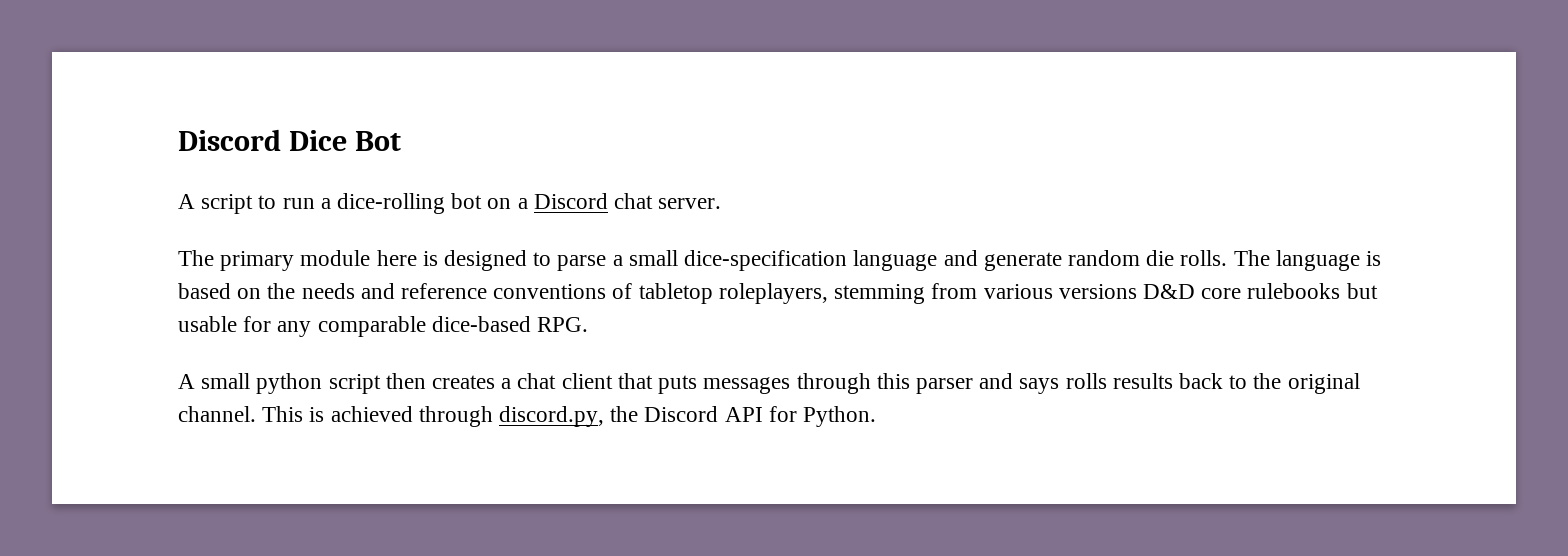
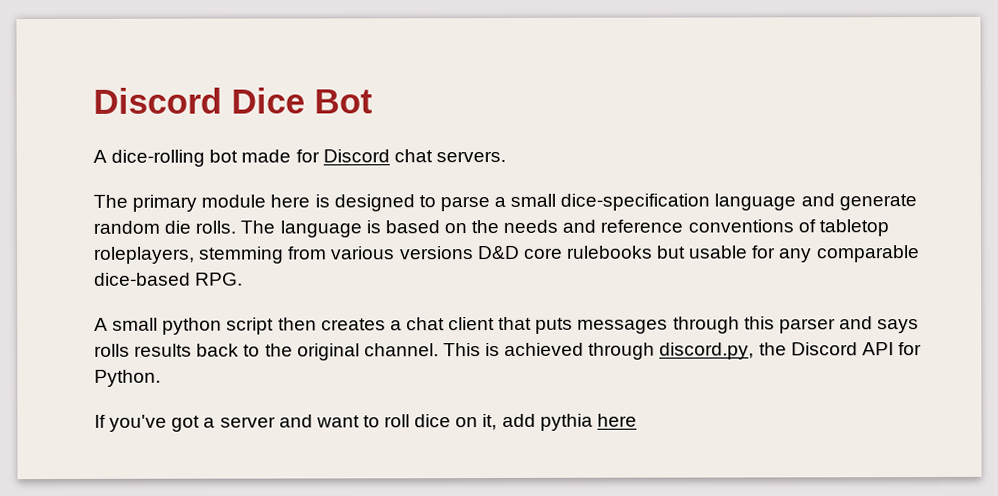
- A script to run a dice-rolling bot on a Discord chat server.
+ A dice-rolling bot made for Discord chat servers.
+ If you've got a server and want to roll dice on it, add pythia here

